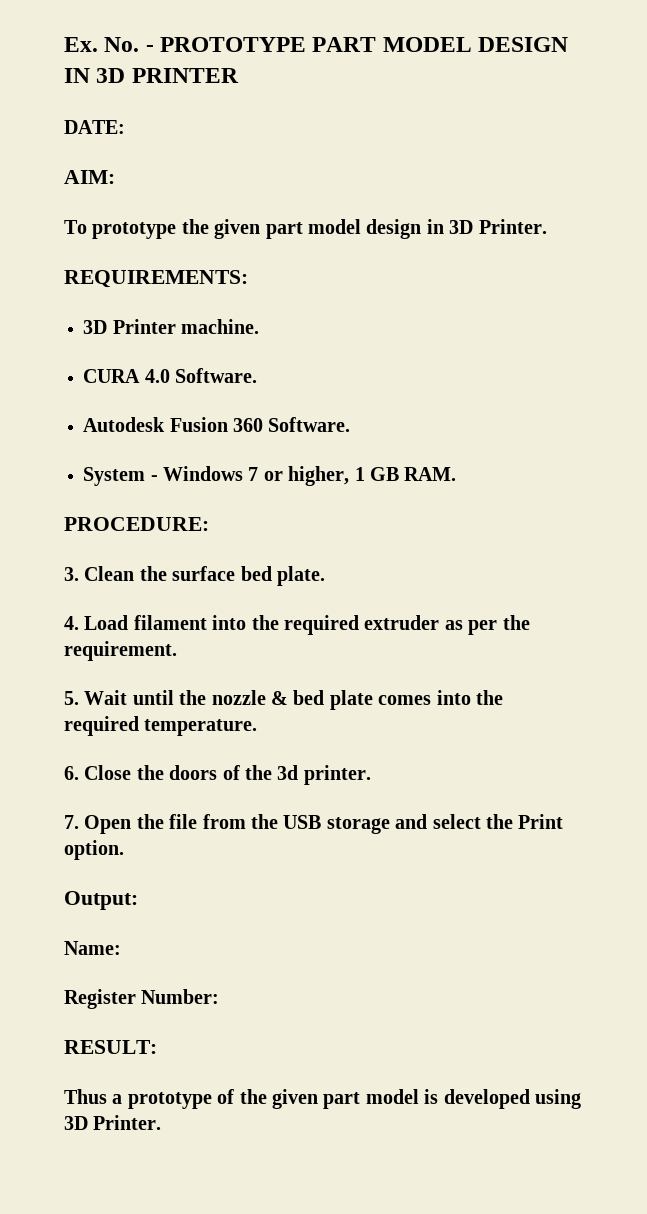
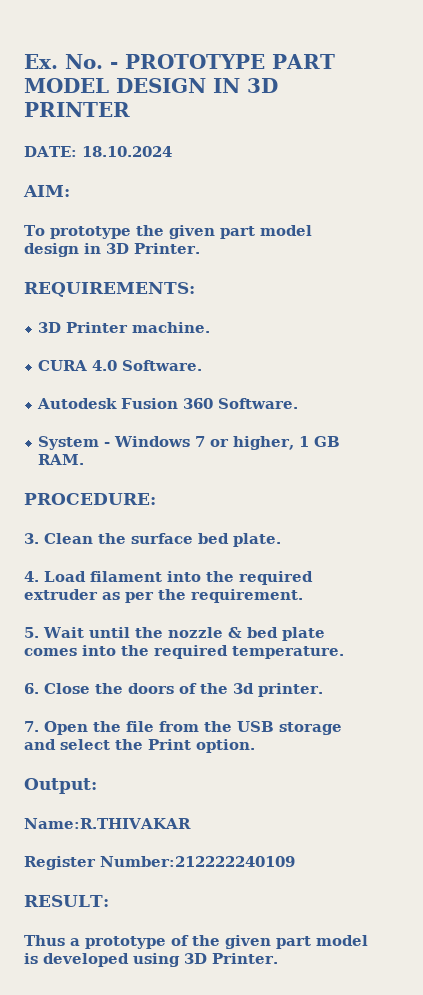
- DATE:
+ DATE: 18.10.2024
- Name:
+ Name:R.THIVAKAR
- Register Number:
+ Register Number:212222240109

